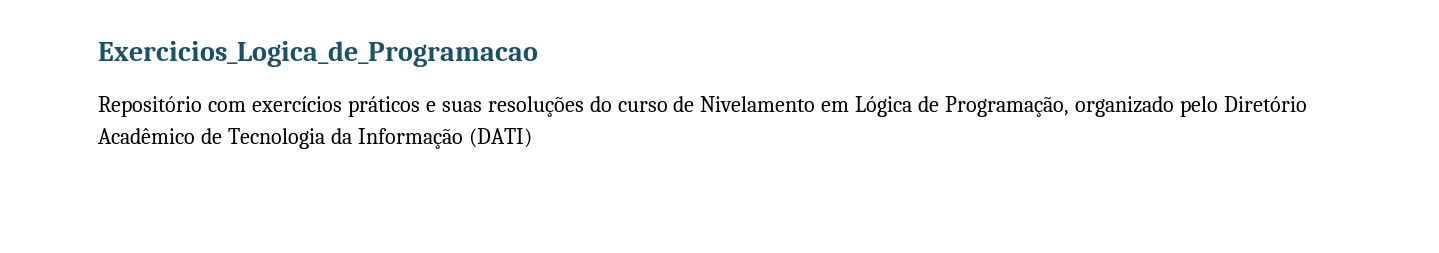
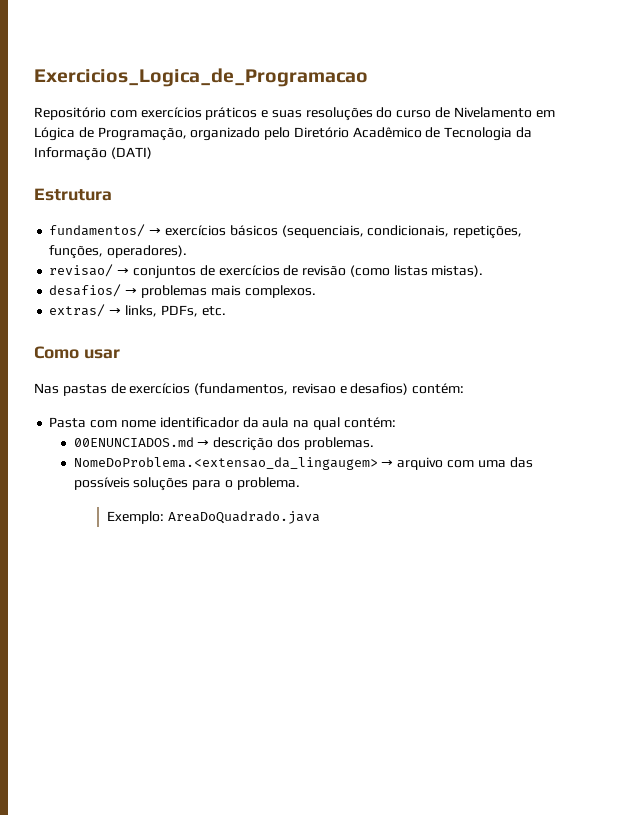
+ Estrutura
+ fundamentos/ → exercícios básicos (sequenciais, condicionais, repetições, funções, operadores).
+ revisao/ → conjuntos de exercícios de revisão (como listas mistas).
+ desafios/ → problemas mais complexos.
+ extras/ → links, PDFs, etc.
+ Como usar
+ Nas pastas de exercícios (fundamentos, revisao e desafios) contém:
+ Pasta com nome identificador da aula na qual contém:
+ 00ENUNCIADOS.md → descrição dos problemas.
+ NomeDoProblema.<extensao_da_lingaugem> → arquivo com uma das possíveis soluções para o problema.
+ Exemplo: AreaDoQuadrado.java

